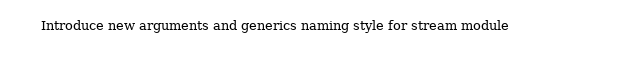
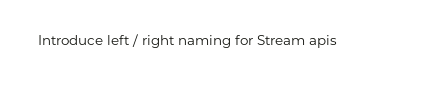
- Introduce new arguments and generics naming style for stream module
+ Introduce left / right naming for Stream apis

